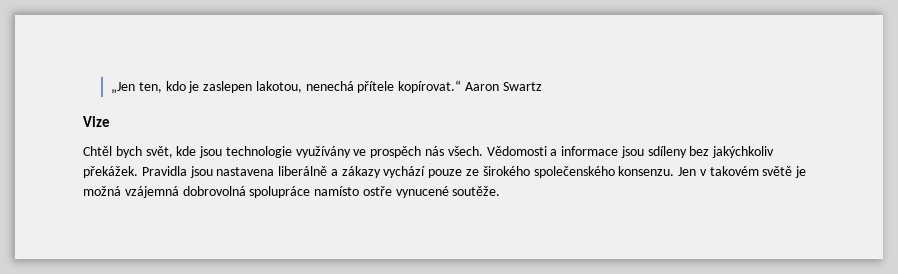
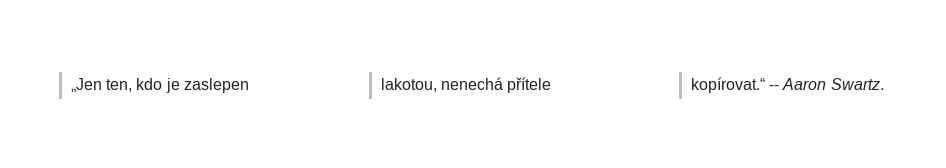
- „Jen ten, kdo je zaslepen lakotou, nenechá přítele kopírovat.“ Aaron Swartz
- Vize
- Chtěl bych svět, kde jsou technologie využívány ve prospěch nás všech. Vědomosti a informace jsou sdíleny bez jakýchkoliv překážek. Pravidla jsou nastavena liberálně a zákazy vychází pouze ze širokého společenského konsenzu. Jen v takovém světě je možná vzájemná dobrovolná spolupráce namísto ostře vynucené soutěže.
+ „Jen ten, kdo je zaslepen lakotou, nenechá přítele kopírovat.“ -- Aaron Swartz.

